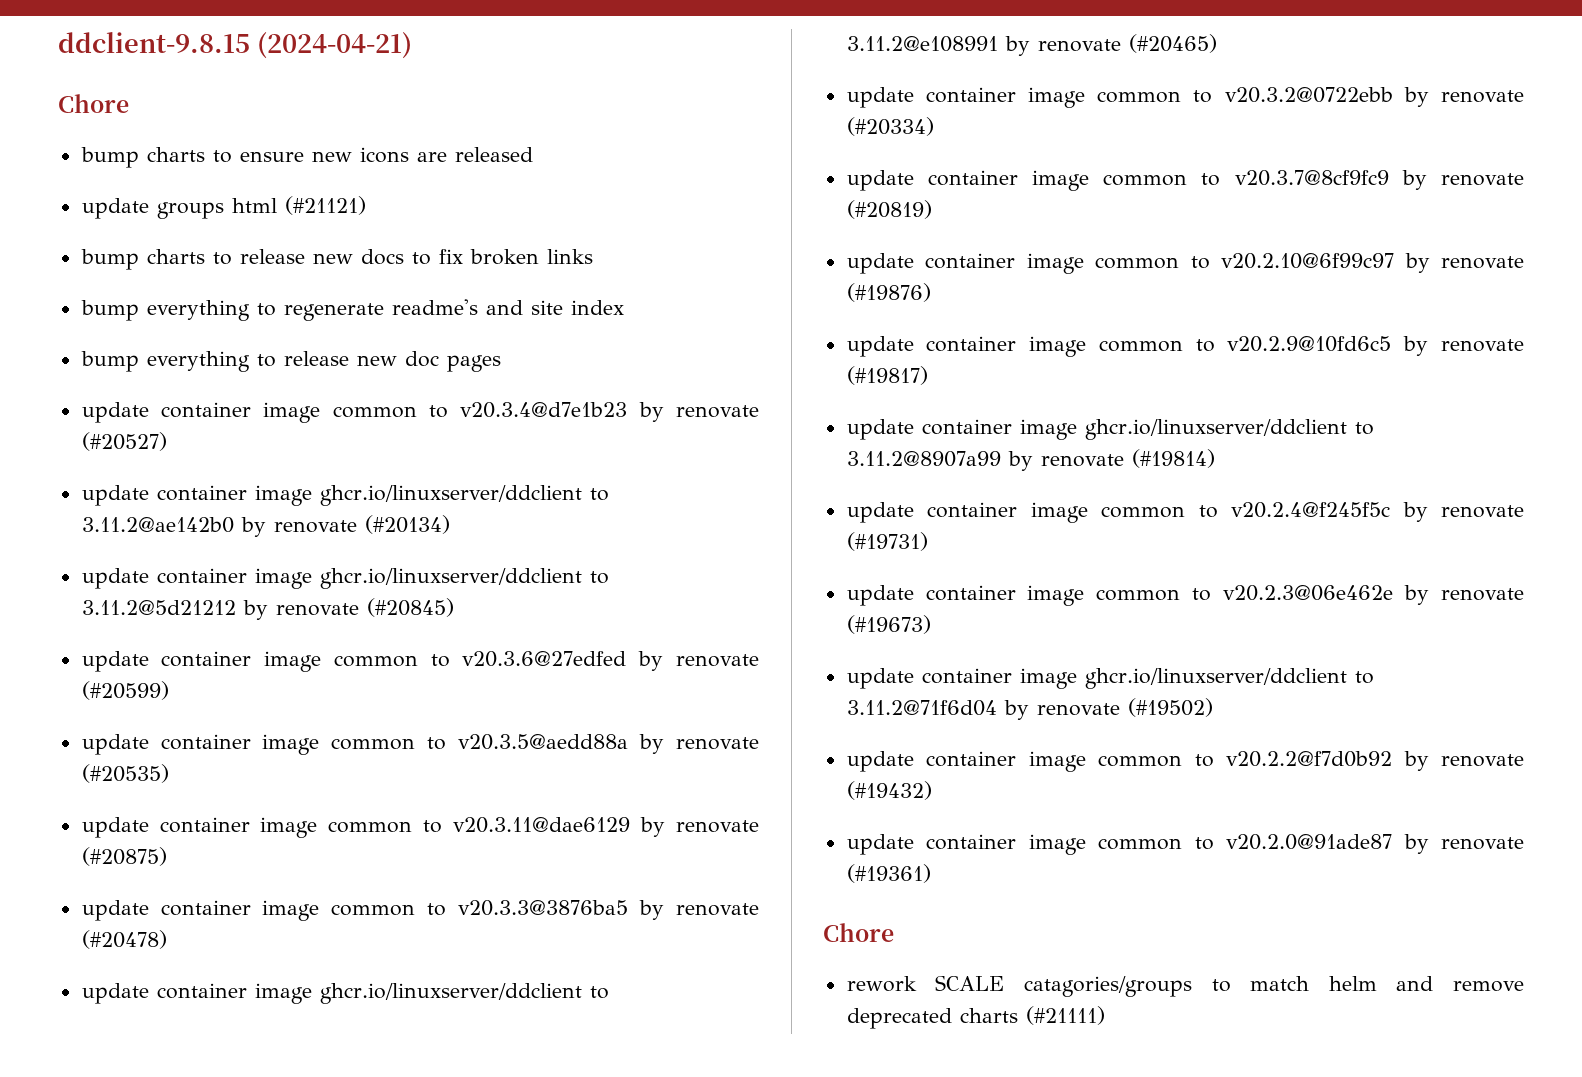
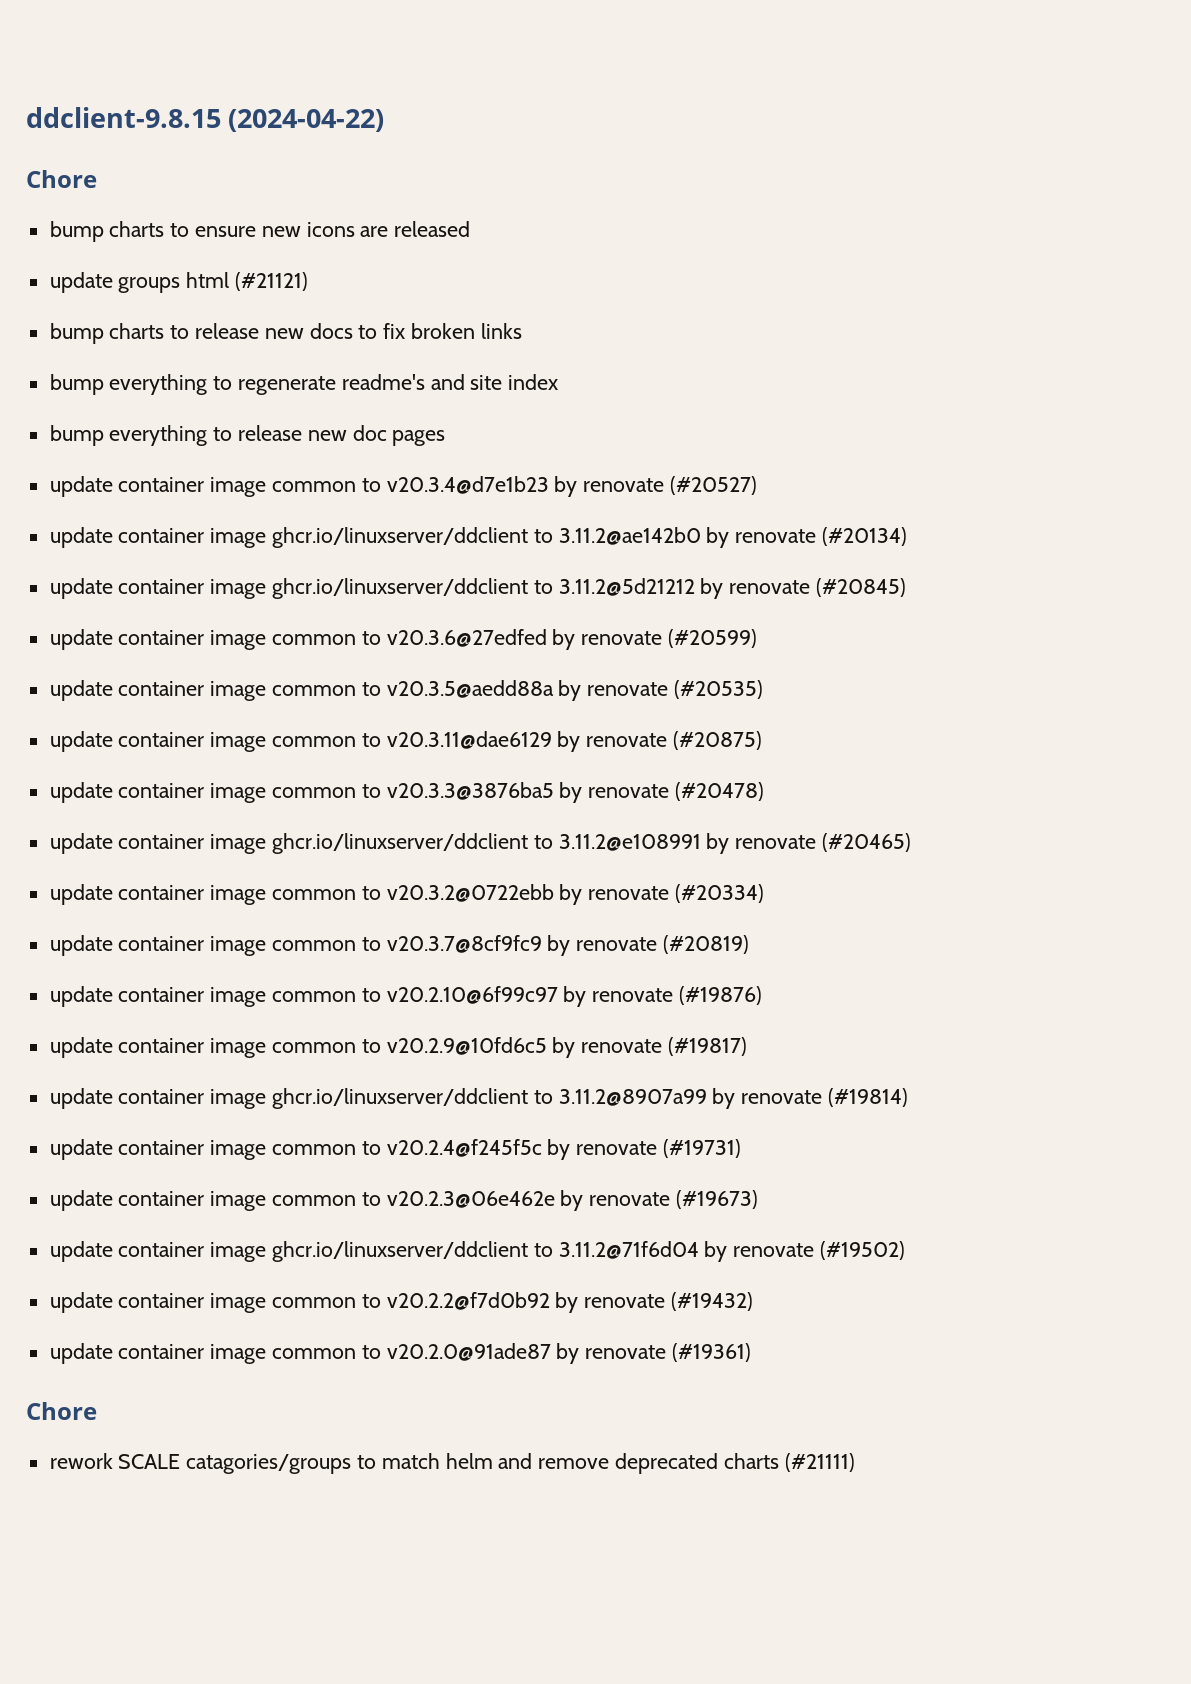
- ddclient-9.8.15 (2024-04-21)
+ ddclient-9.8.15 (2024-04-22)

